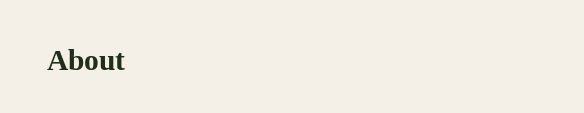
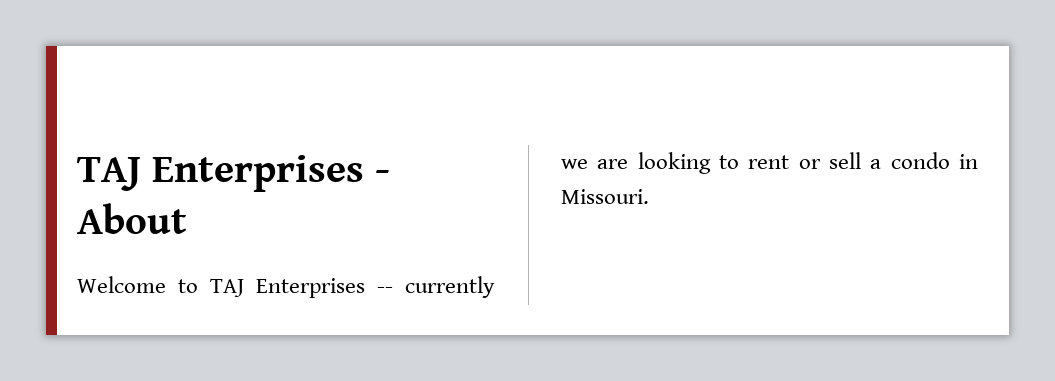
- About
+ TAJ Enterprises - About
+ Welcome to TAJ Enterprises -- currently we are looking to rent or sell a condo in Missouri.

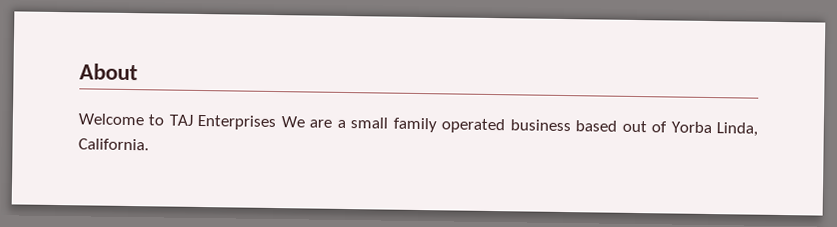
- TAJ Enterprises - About
+ About
- Welcome to TAJ Enterprises -- currently we are looking to rent or sell a condo in Missouri.
+ Welcome to TAJ Enterprises We are a small family operated business based out of Yorba Linda, California.

